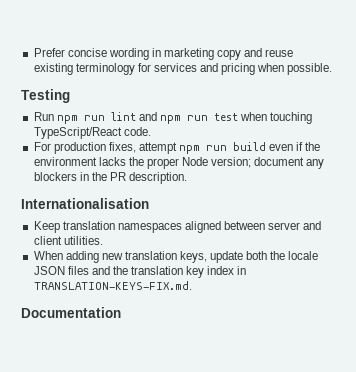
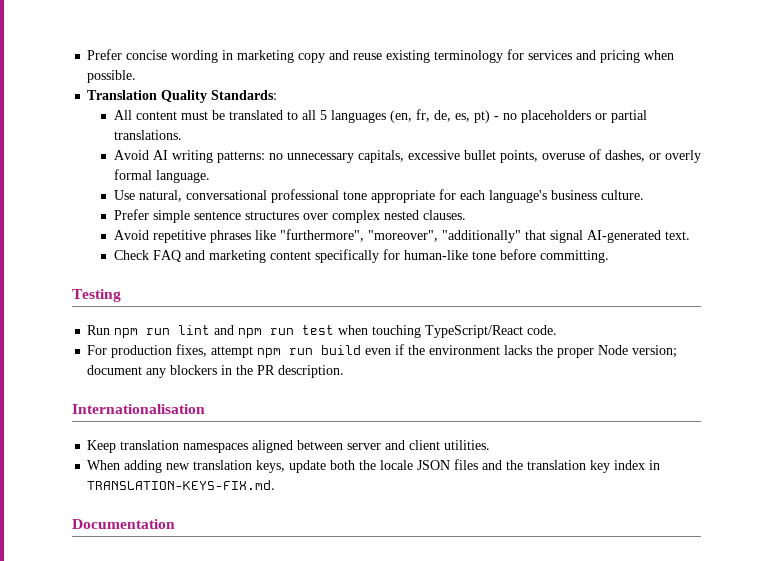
+ Translation Quality Standards:
+ All content must be translated to all 5 languages (en, fr, de, es, pt) - no placeholders or partial translations.
+ Avoid AI writing patterns: no unnecessary capitals, excessive bullet points, overuse of dashes, or overly formal language.
+ Use natural, conversational professional tone appropriate for each language's business culture.
+ Prefer simple sentence structures over complex nested clauses.
+ Avoid repetitive phrases like "furthermore", "moreover", "additionally" that signal AI-generated text.
+ Check FAQ and marketing content specifically for human-like tone before committing.

